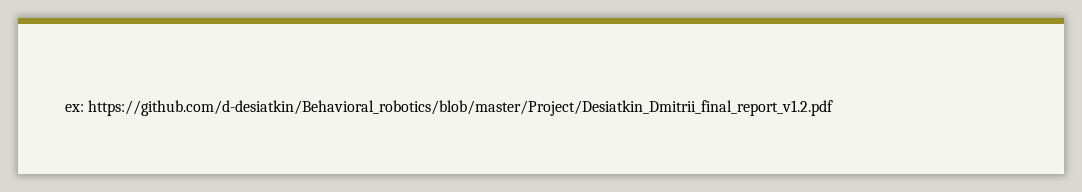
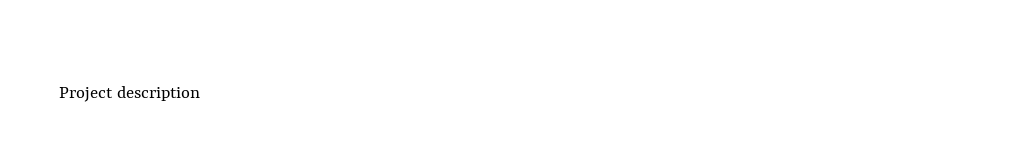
- ex: https://github.com/d-desiatkin/Behavioral_robotics/blob/master/Project/Desiatkin_Dmitrii_final_report_v1.2.pdf
+ Project description

